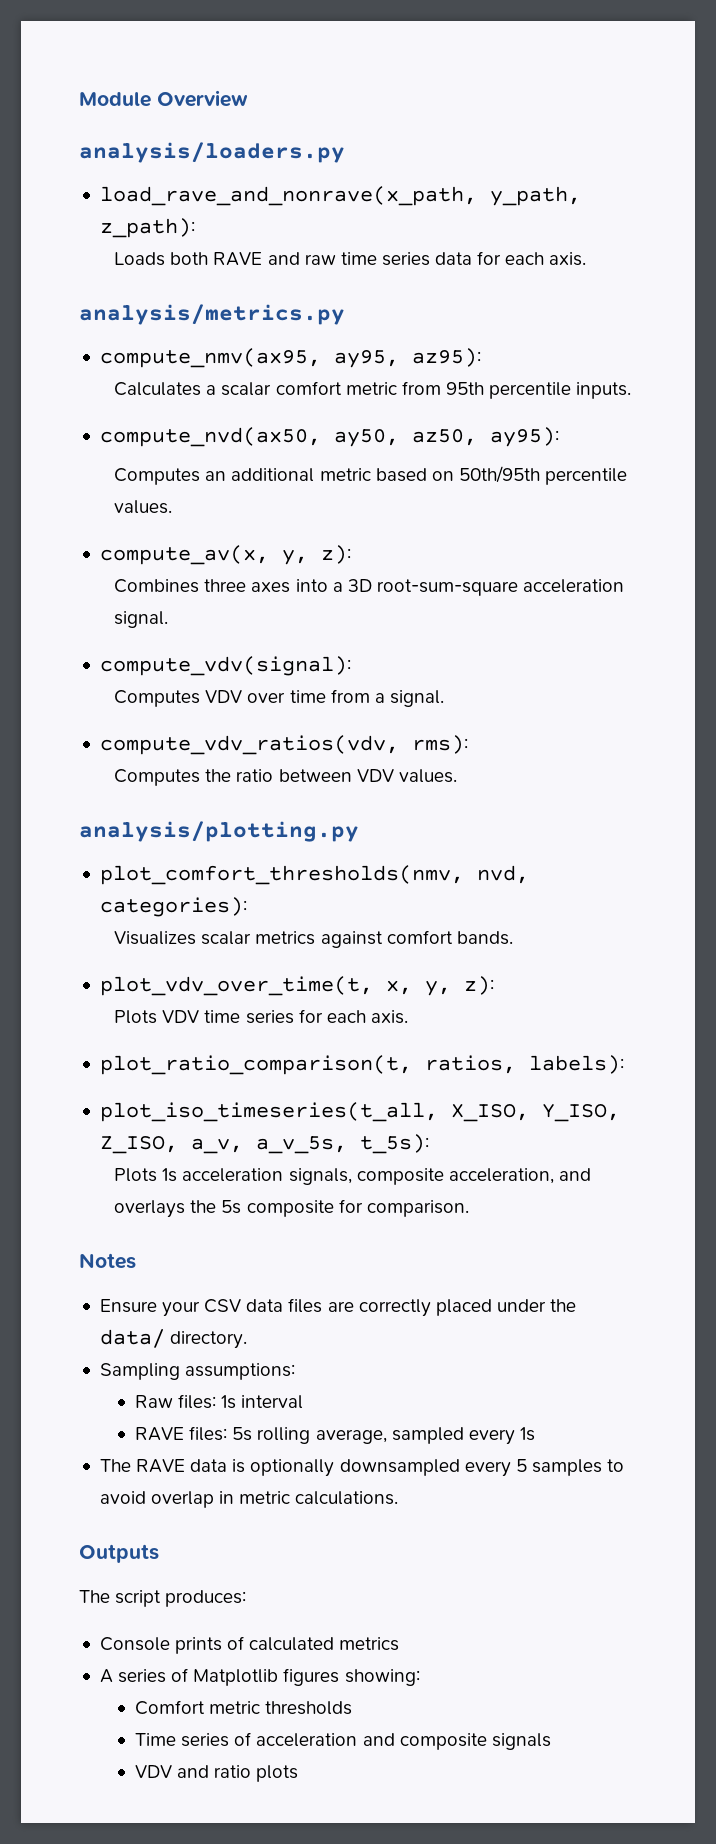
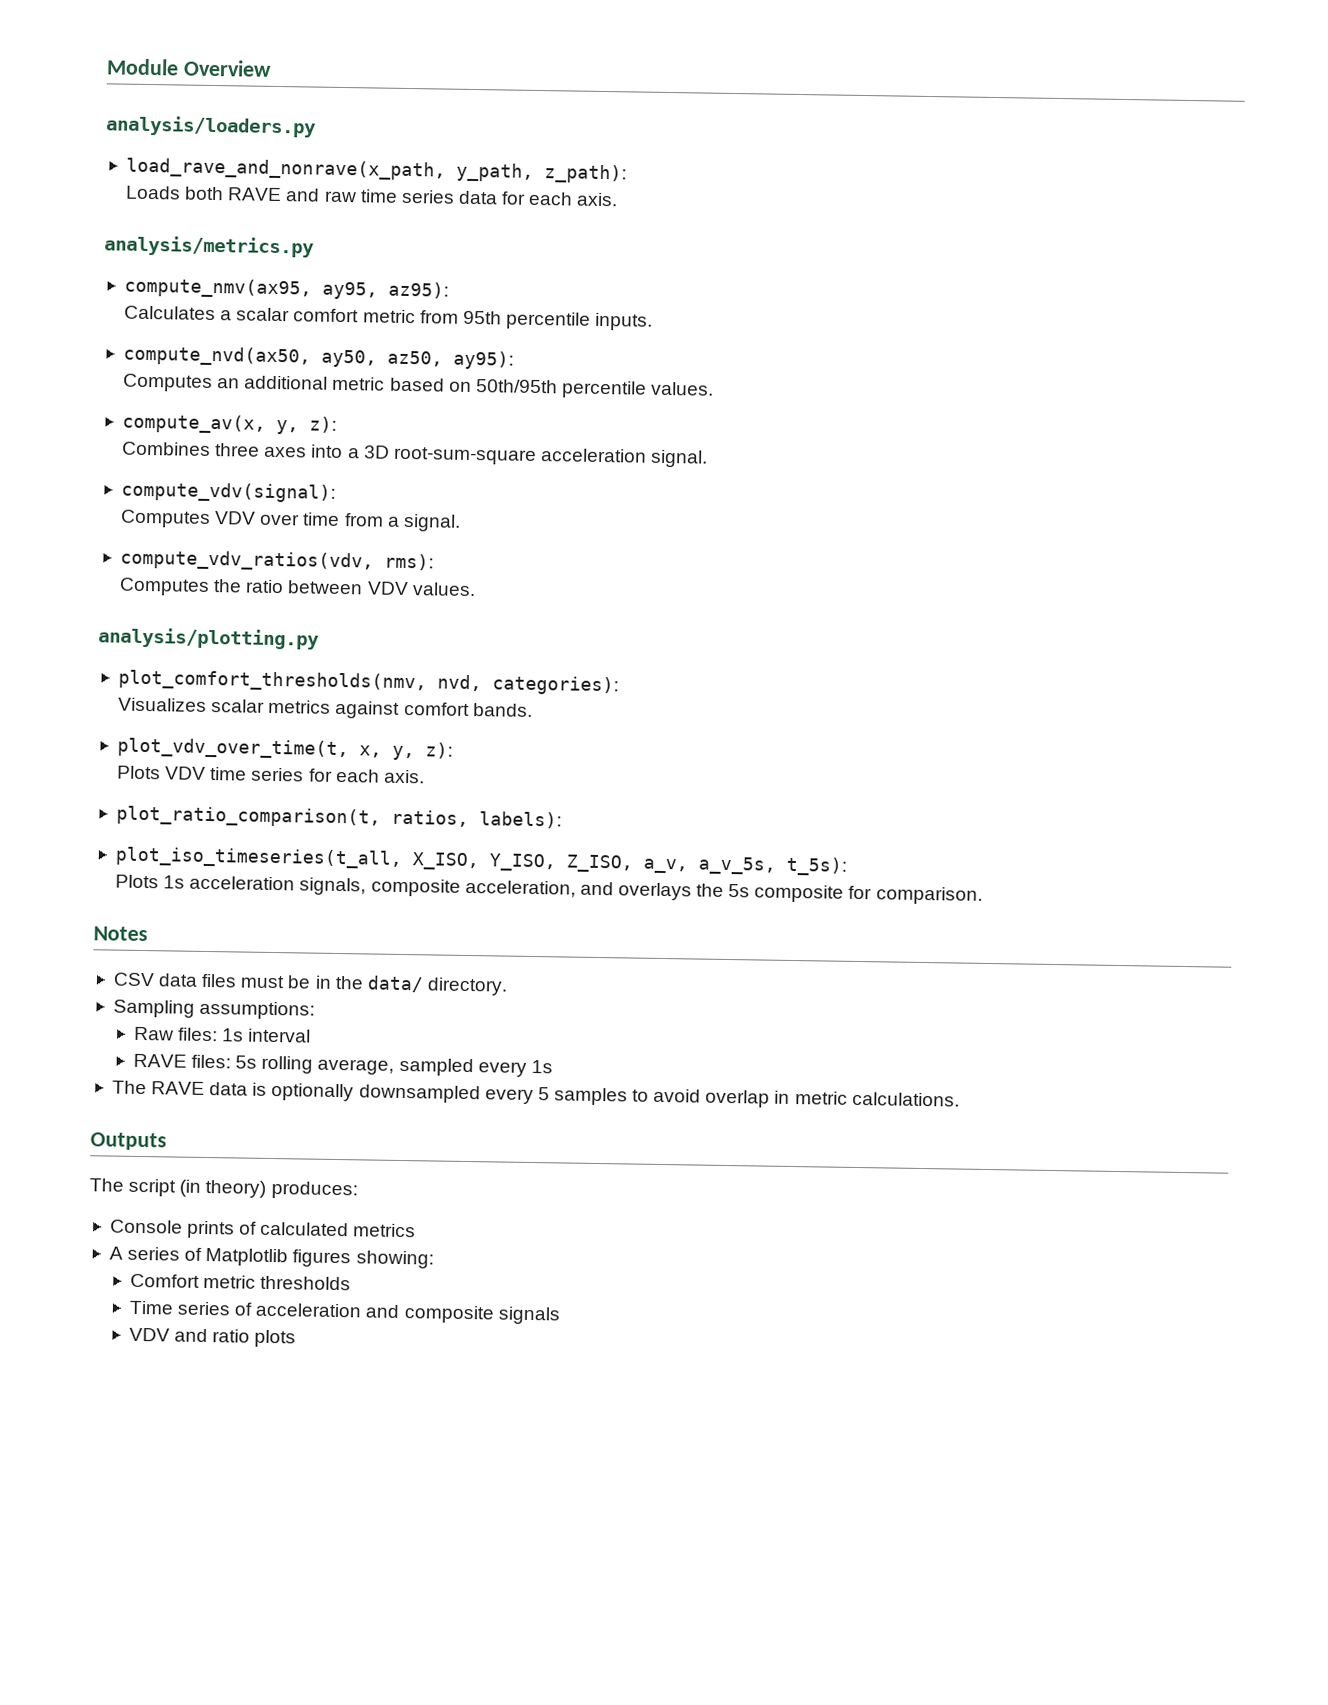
- Ensure your CSV data files are correctly placed under the data/ directory.
+ CSV data files must be in the data/ directory.
- The script produces:
+ The script (in theory) produces:

